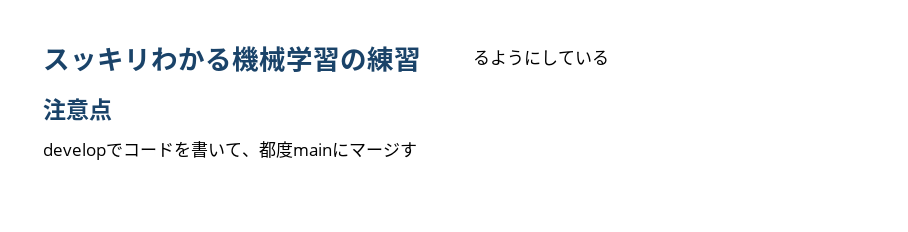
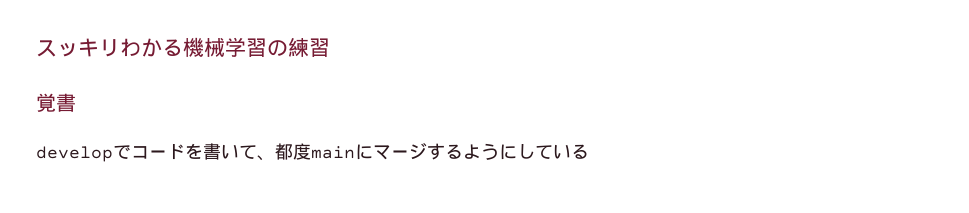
- 注意点
+ 覚書

